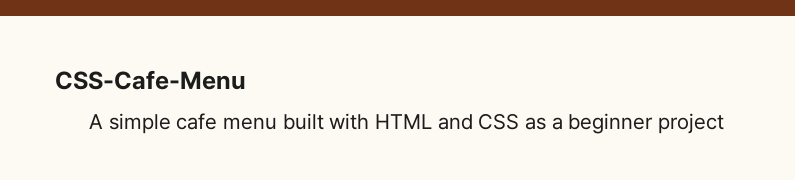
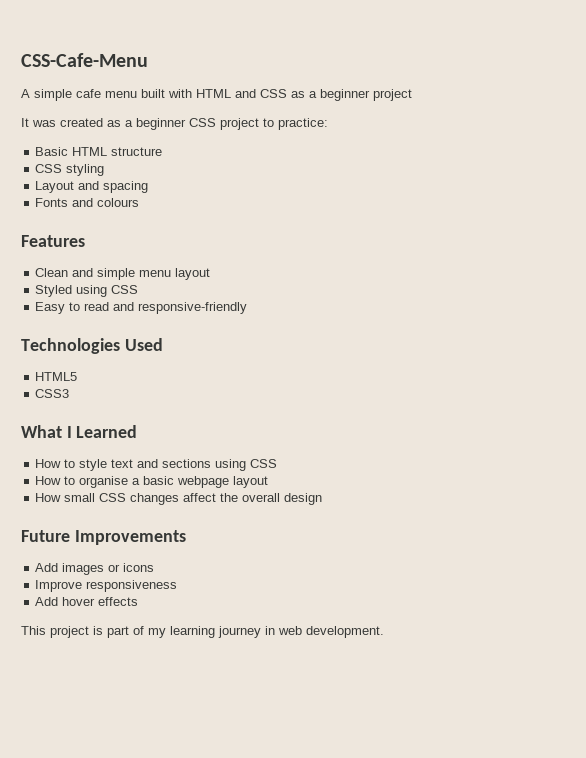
+ It was created as a beginner CSS project to practice:
+ Basic HTML structure
+ CSS styling
+ Layout and spacing
+ Fonts and colours
+ Features
+ Clean and simple menu layout
+ Styled using CSS
+ Easy to read and responsive-friendly
+ Technologies Used
+ HTML5
+ CSS3
+ What I Learned
+ How to style text and sections using CSS
+ How to organise a basic webpage layout
+ How small CSS changes affect the overall design
+ Future Improvements
+ Add images or icons
+ Improve responsiveness
+ Add hover effects
+ This project is part of my learning journey in web development.

